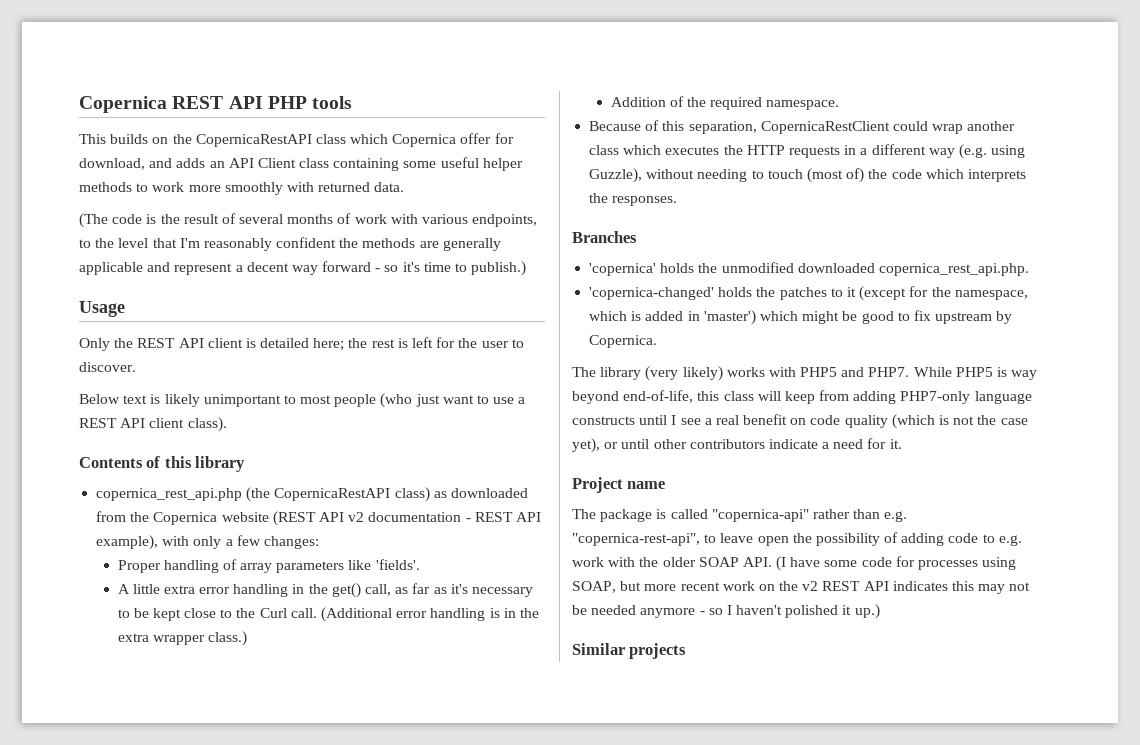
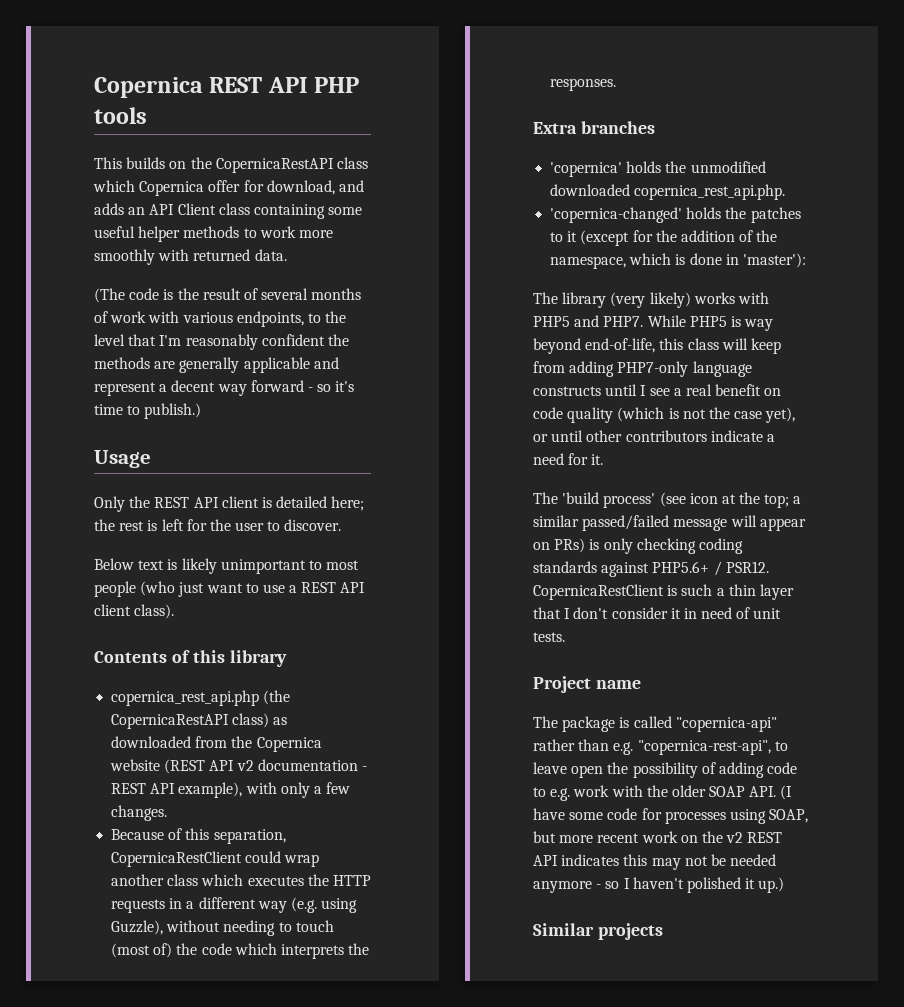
- copernica_rest_api.php (the CopernicaRestAPI class) as downloaded from the Copernica website (REST API v2 documentation - REST API example), with only a few changes:
- Proper handling of array parameters like 'fields'.
- A little extra error handling in the get() call, as far as it's necessary to be kept close to the Curl call. (Additional error handling is in the extra wrapper class.)
- Addition of the required namespace.
+ copernica_rest_api.php (the CopernicaRestAPI class) as downloaded from the Copernica website (REST API v2 documentation - REST API example), with only a few changes.
- Branches
+ Extra branches
- 'copernica-changed' holds the patches to it (except for the namespace, which is added in 'master') which might be good to fix upstream by Copernica.
+ 'copernica-changed' holds the patches to it (except for the addition of the namespace, which is done in 'master'):
+ The 'build process' (see icon at the top; a similar passed/failed message will appear on PRs) is only checking coding standards against PHP5.6+ / PSR12. CopernicaRestClient is such a thin layer that I don't consider it in need of unit tests.

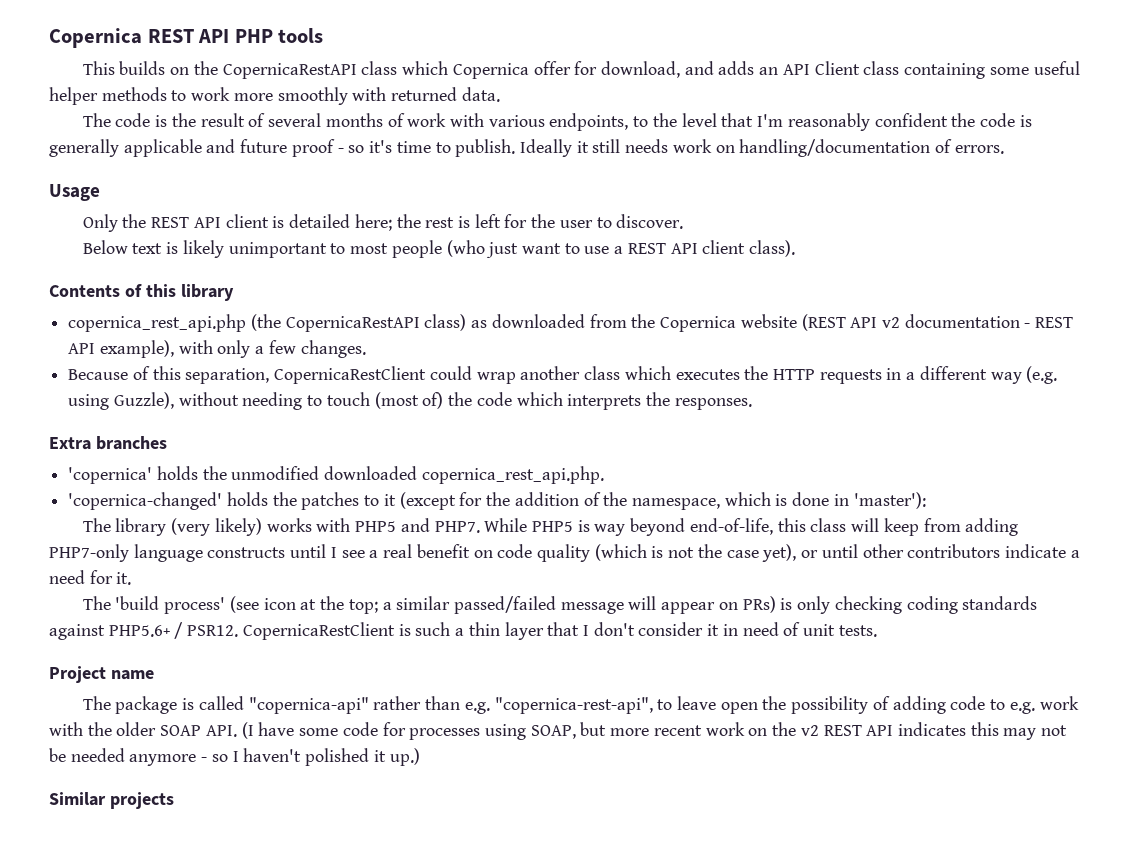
- (The code is the result of several months of work with various endpoints, to the level that I'm reasonably confident the methods are generally applicable and represent a decent way forward - so it's time to publish.)
+ The code is the result of several months of work with various endpoints, to the level that I'm reasonably confident the code is generally applicable and future proof - so it's time to publish. Ideally it still needs work on handling/documentation of errors.

